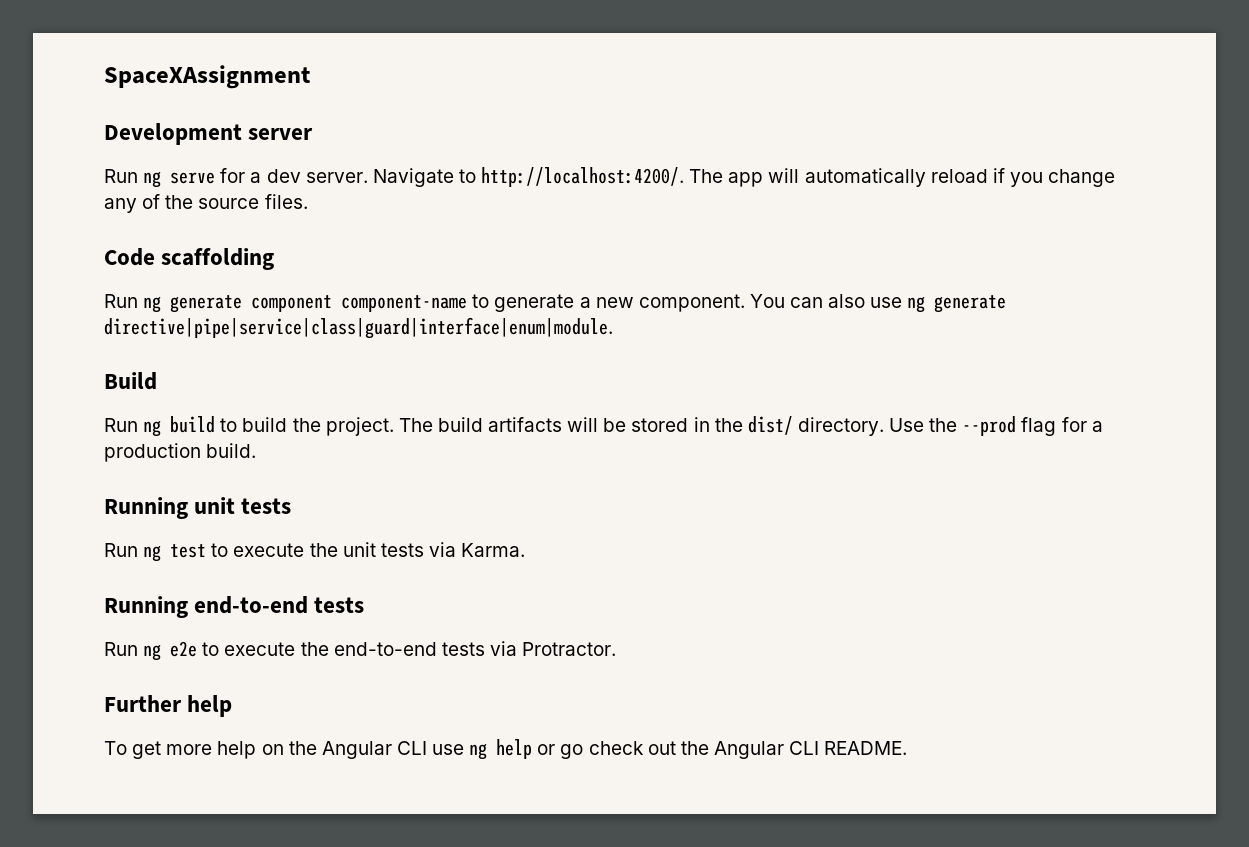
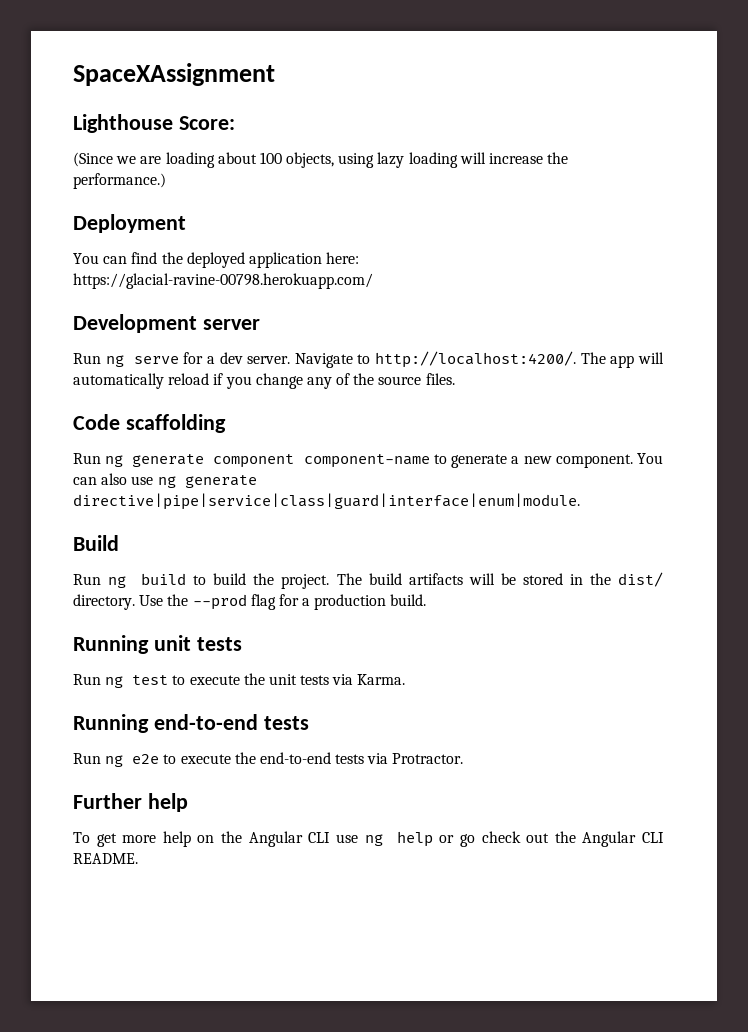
+ Lighthouse Score:
+ (Since we are loading about 100 objects, using lazy loading will increase the performance.)
+ Deployment
+ You can find the deployed application here: https://glacial-ravine-00798.herokuapp.com/

